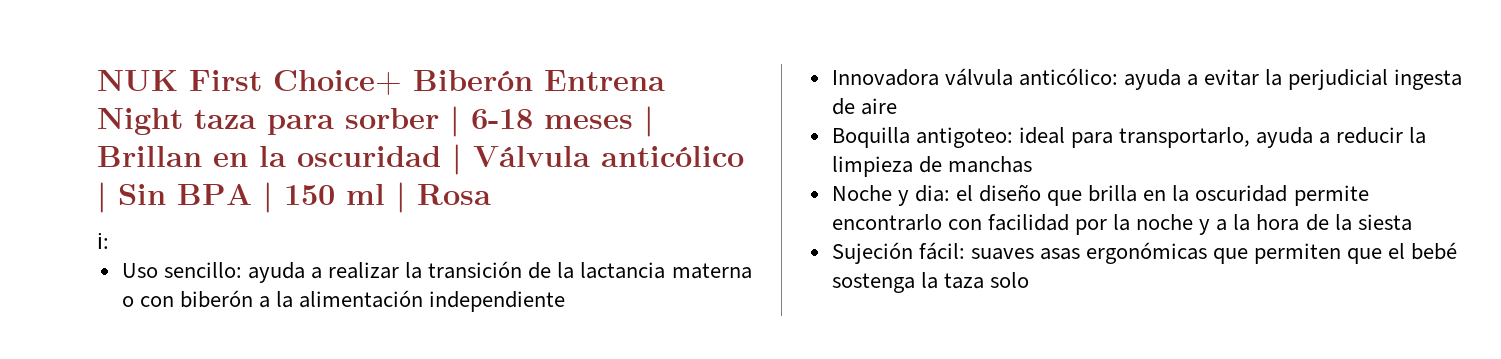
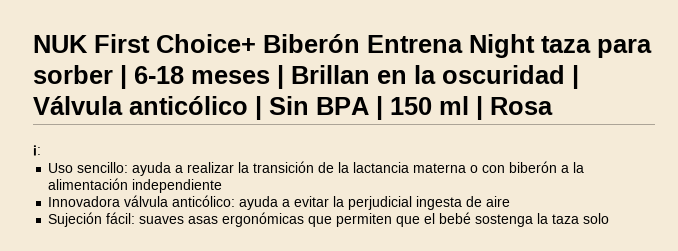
- Boquilla antigoteo: ideal para transportarlo, ayuda a reducir la limpieza de manchas
- Noche y dia: el diseño que brilla en la oscuridad permite encontrarlo con facilidad por la noche y a la hora de la siesta

